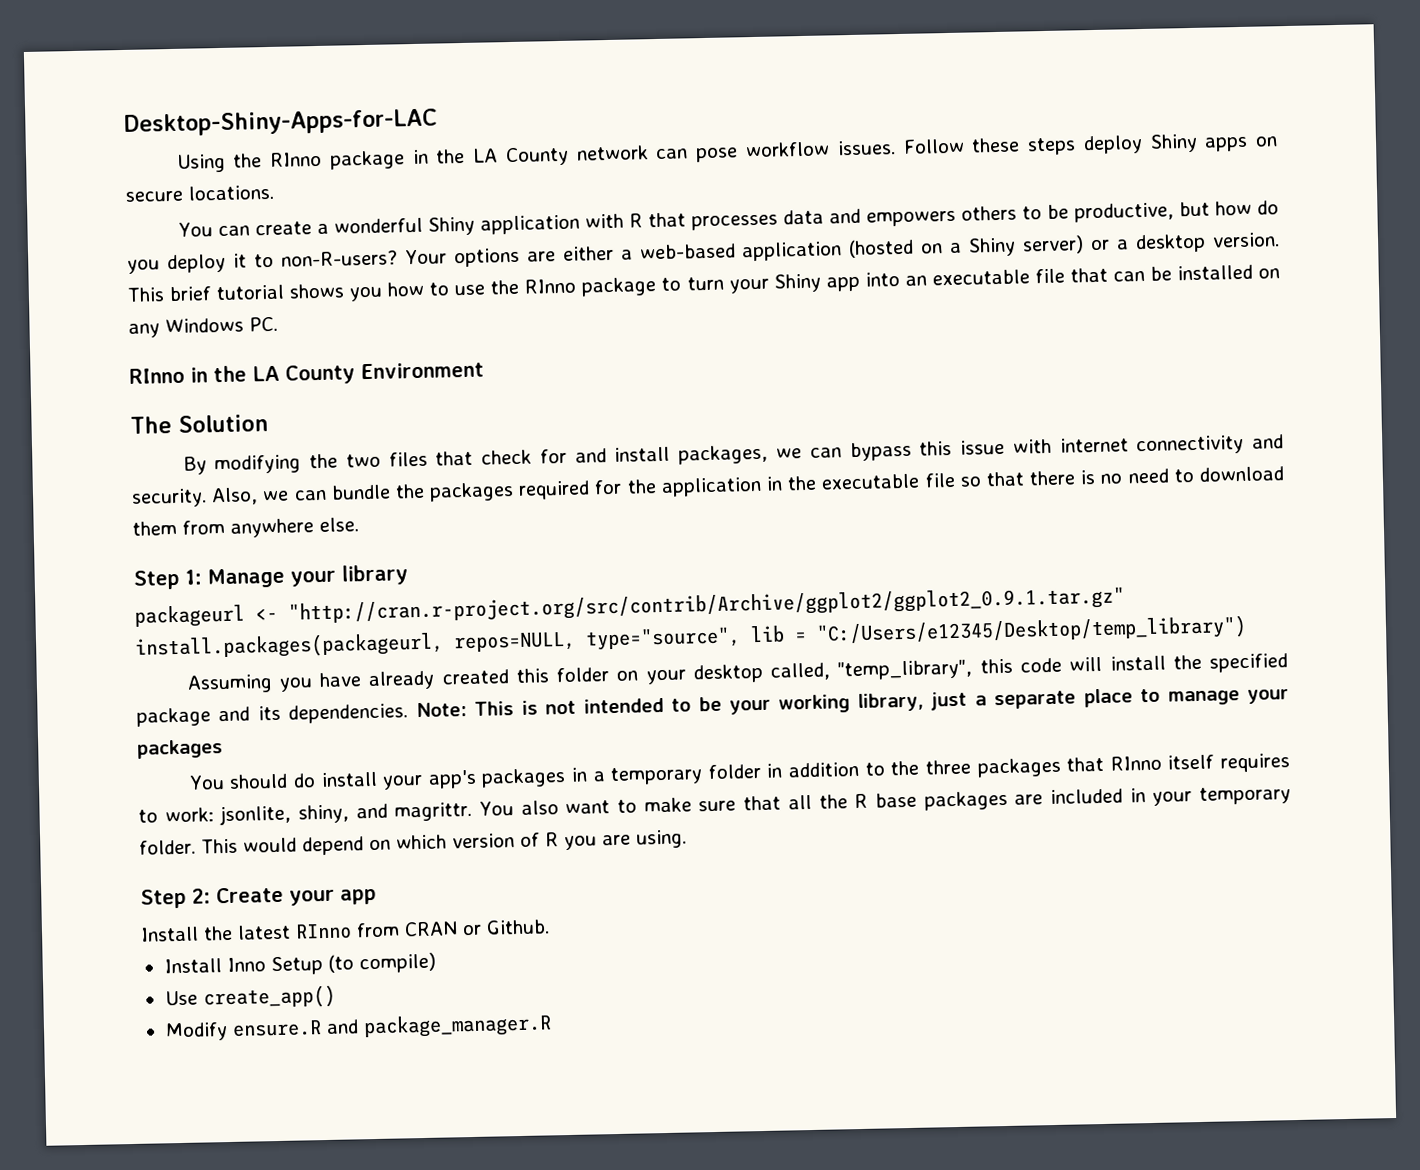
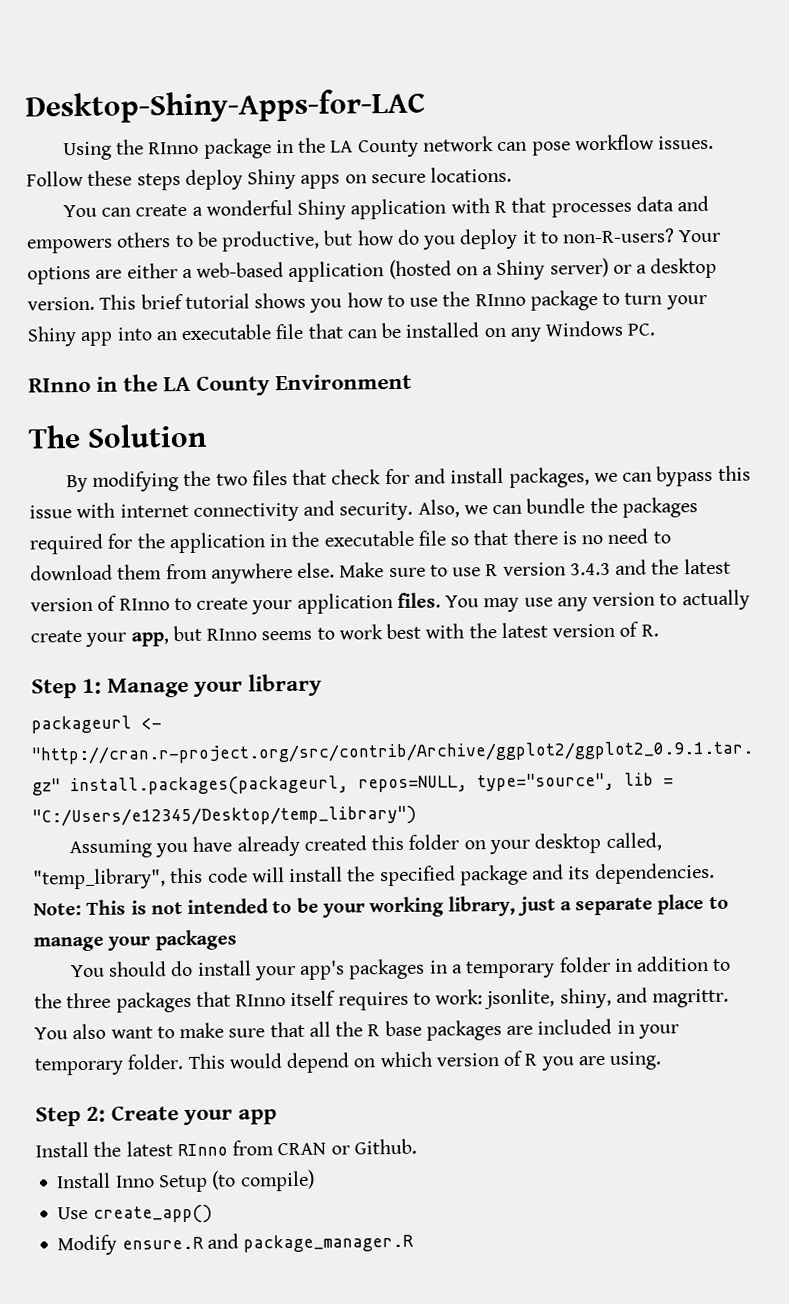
+ Make sure to use R version 3.4.3 and the latest version of RInno to create your application files. You may use any version to actually create your app, but RInno seems to work best with the latest version of R.

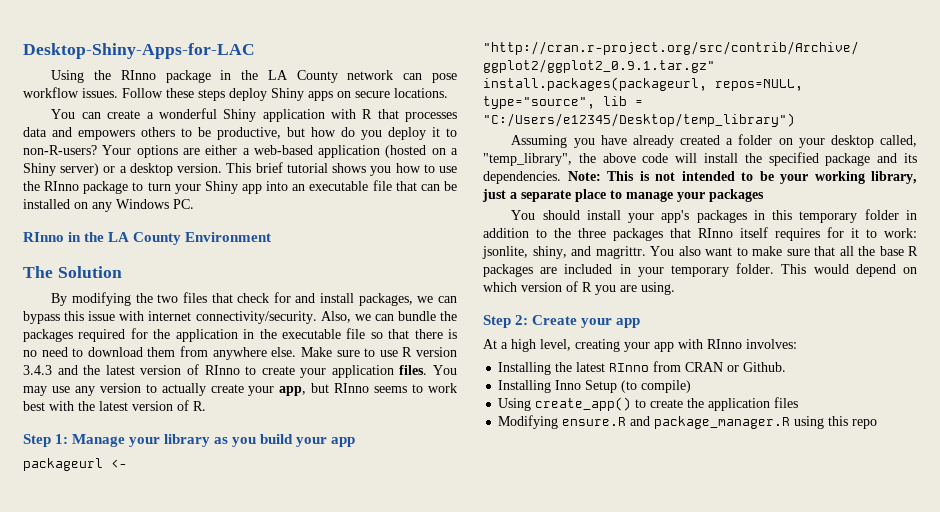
- By modifying the two files that check for and install packages, we can bypass this issue with internet connectivity and security.
+ By modifying the two files that check for and install packages, we can bypass this issue with internet connectivity/security.
- Step 1: Manage your library
+ Step 1: Manage your library as you build your app
- Assuming you have already created this folder on your desktop called, "temp_library", this code will install the specified package and its dependencies.
+ Assuming you have already created a folder on your desktop called, "temp_library", the above code will install the specified package and its dependencies.
- You should do install your app's packages in a temporary folder in addition to the three packages that RInno itself requires to work: jsonlite, shiny, and magrittr.
+ You should install your app's packages in this temporary folder in addition to the three packages that RInno itself requires for it to work: jsonlite, shiny, and magrittr.
- You also want to make sure that all the R base packages are included in your temporary folder.
+ You also want to make sure that all the base R packages are included in your temporary folder.
- Install the latest RInno from CRAN or Github.
+ At a high level, creating your app with RInno involves:
+ Installing the latest RInno from CRAN or Github.
- Install Inno Setup (to compile)
+ Installing Inno Setup (to compile)
- Use create_app()
- Modify ensure.R and package_manager.R
+ Using create_app() to create the application files
+ Modifying ensure.R and package_manager.R using this repo

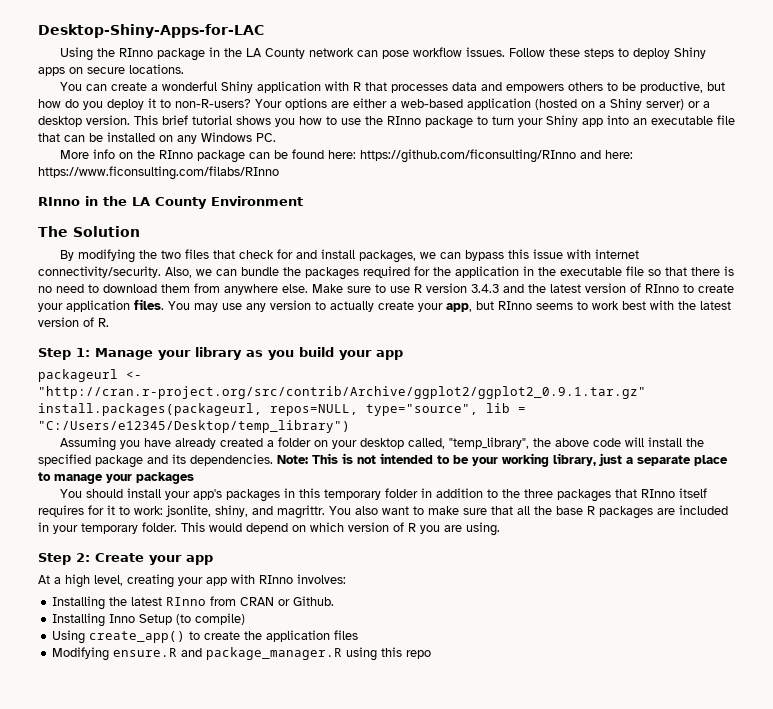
- Follow these steps deploy Shiny apps on secure locations.
+ Follow these steps to deploy Shiny apps on secure locations.
+ More info on the RInno package can be found here: https://github.com/ficonsulting/RInno and here: https://www.ficonsulting.com/filabs/RInno

